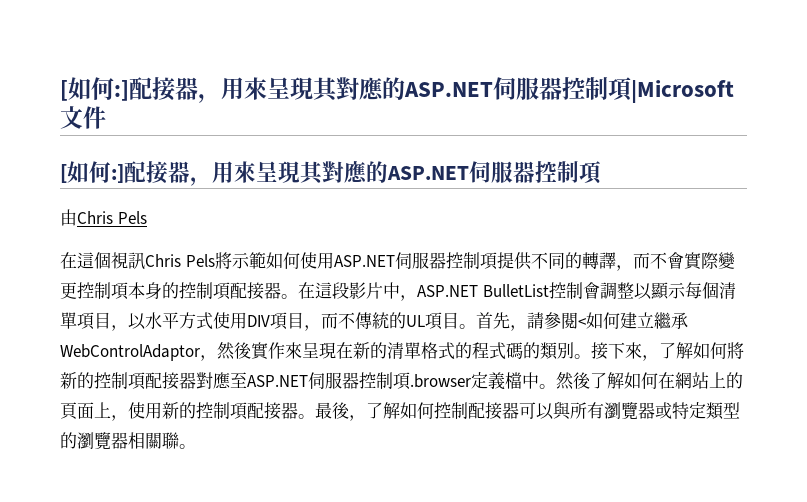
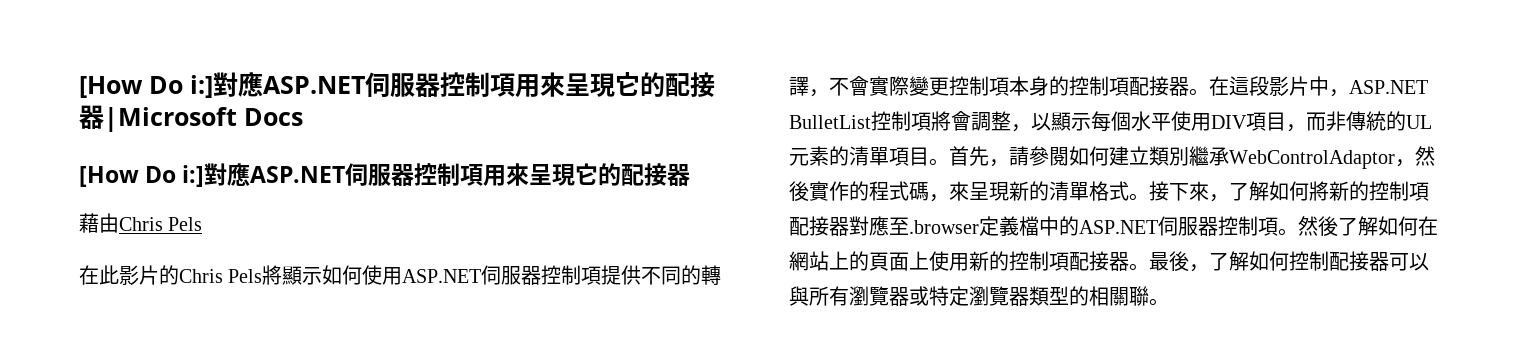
- [如何:]配接器，用來呈現其對應的ASP.NET伺服器控制項|Microsoft文件
- [如何:]配接器，用來呈現其對應的ASP.NET伺服器控制項
- 由Chris Pels
+ [How Do i:]對應ASP.NET伺服器控制項用來呈現它的配接器|Microsoft Docs
+ [How Do i:]對應ASP.NET伺服器控制項用來呈現它的配接器
+ 藉由Chris Pels
- 在這個視訊Chris Pels將示範如何使用ASP.NET伺服器控制項提供不同的轉譯，而不會實際變更控制項本身的控制項配接器。
+ 在此影片的Chris Pels將顯示如何使用ASP.NET伺服器控制項提供不同的轉譯，不會實際變更控制項本身的控制項配接器。
- 在這段影片中，ASP.NET BulletList控制會調整以顯示每個清單項目，以水平方式使用DIV項目，而不傳統的UL項目。
+ 在這段影片中，ASP.NET BulletList控制項將會調整，以顯示每個水平使用DIV項目，而非傳統的UL元素的清單項目。
- 首先，請參閱<如何建立繼承WebControlAdaptor，然後實作來呈現在新的清單格式的程式碼的類別。
+ 首先，請參閱如何建立類別繼承WebControlAdaptor，然後實作的程式碼，來呈現新的清單格式。
- 接下來，了解如何將新的控制項配接器對應至ASP.NET伺服器控制項.browser定義檔中。
+ 接下來，了解如何將新的控制項配接器對應至.browser定義檔中的ASP.NET伺服器控制項。
- 然後了解如何在網站上的頁面上，使用新的控制項配接器。
+ 然後了解如何在網站上的頁面上使用新的控制項配接器。
- 最後，了解如何控制配接器可以與所有瀏覽器或特定類型的瀏覽器相關聯。
+ 最後，了解如何控制配接器可以與所有瀏覽器或特定瀏覽器類型的相關聯。

